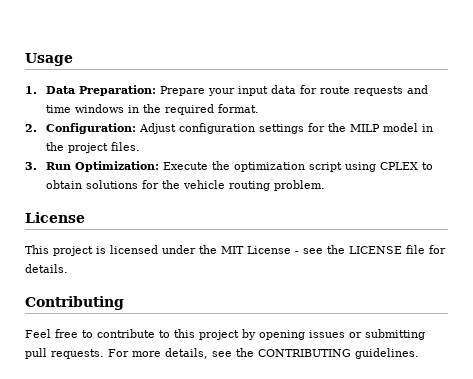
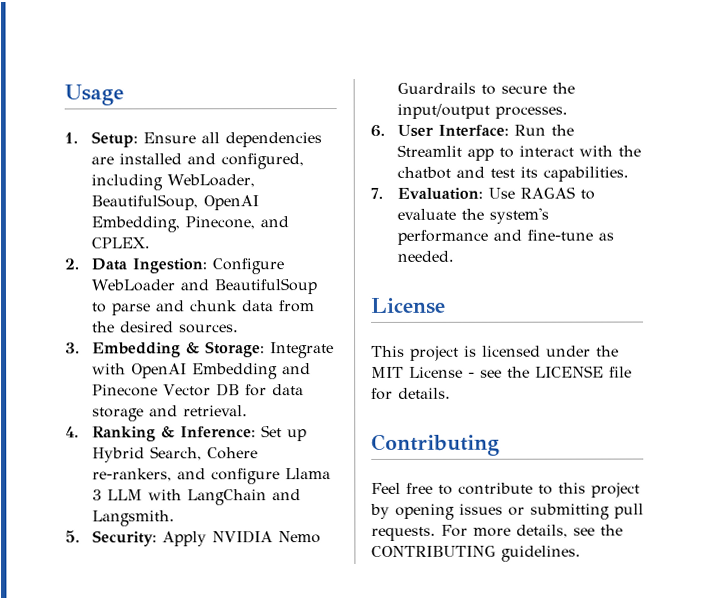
- 1. Data Preparation: Prepare your input data for route requests and time windows in the required format.
- 2. Configuration: Adjust configuration settings for the MILP model in the project files.
- 3. Run Optimization: Execute the optimization script using CPLEX to obtain solutions for the vehicle routing problem.
+ 1. Setup: Ensure all dependencies are installed and configured, including WebLoader, BeautifulSoup, OpenAI Embedding, Pinecone, and CPLEX.
+ 2. Data Ingestion: Configure WebLoader and BeautifulSoup to parse and chunk data from the desired sources.
+ 3. Embedding & Storage: Integrate with OpenAI Embedding and Pinecone Vector DB for data storage and retrieval.
+ 4. Ranking & Inference: Set up Hybrid Search, Cohere re-rankers, and configure Llama 3 LLM with LangChain and Langsmith.
+ 5. Security: Apply NVIDIA Nemo Guardrails to secure the input/output processes.
+ 6. User Interface: Run the Streamlit app to interact with the chatbot and test its capabilities.
+ 7. Evaluation: Use RAGAS to evaluate the system's performance and fine-tune as needed.

